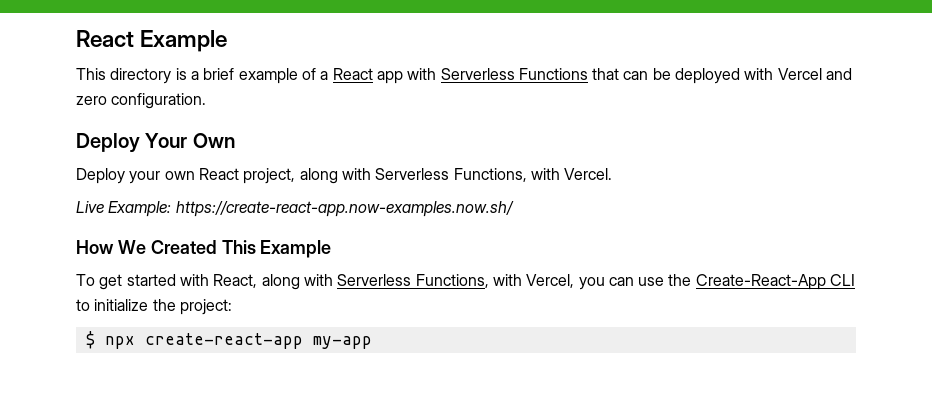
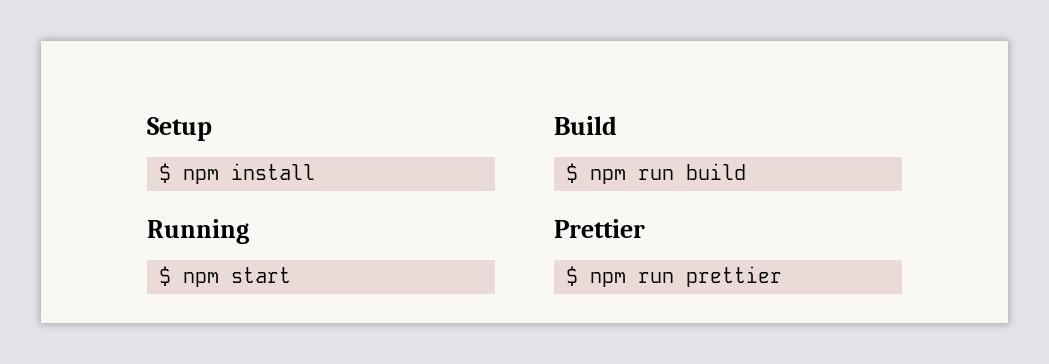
- React Example
- This directory is a brief example of a React app with Serverless Functions that can be deployed with Vercel and zero configuration.
- Deploy Your Own
- Deploy your own React project, along with Serverless Functions, with Vercel.
- Live Example: https://create-react-app.now-examples.now.sh/
- How We Created This Example
- To get started with React, along with Serverless Functions, with Vercel, you can use the Create-React-App CLI to initialize the project:
- $ npx create-react-app my-app
+ Setup
+ $ npm install
+ Running
+ $ npm start
+ Build
+ $ npm run build
+ Prettier
+ $ npm run prettier

